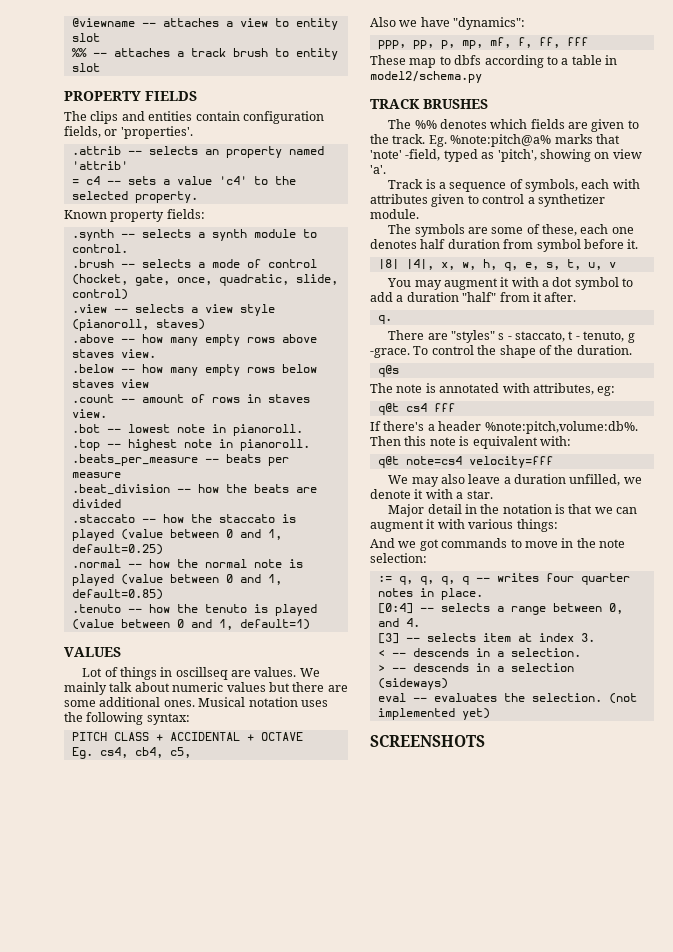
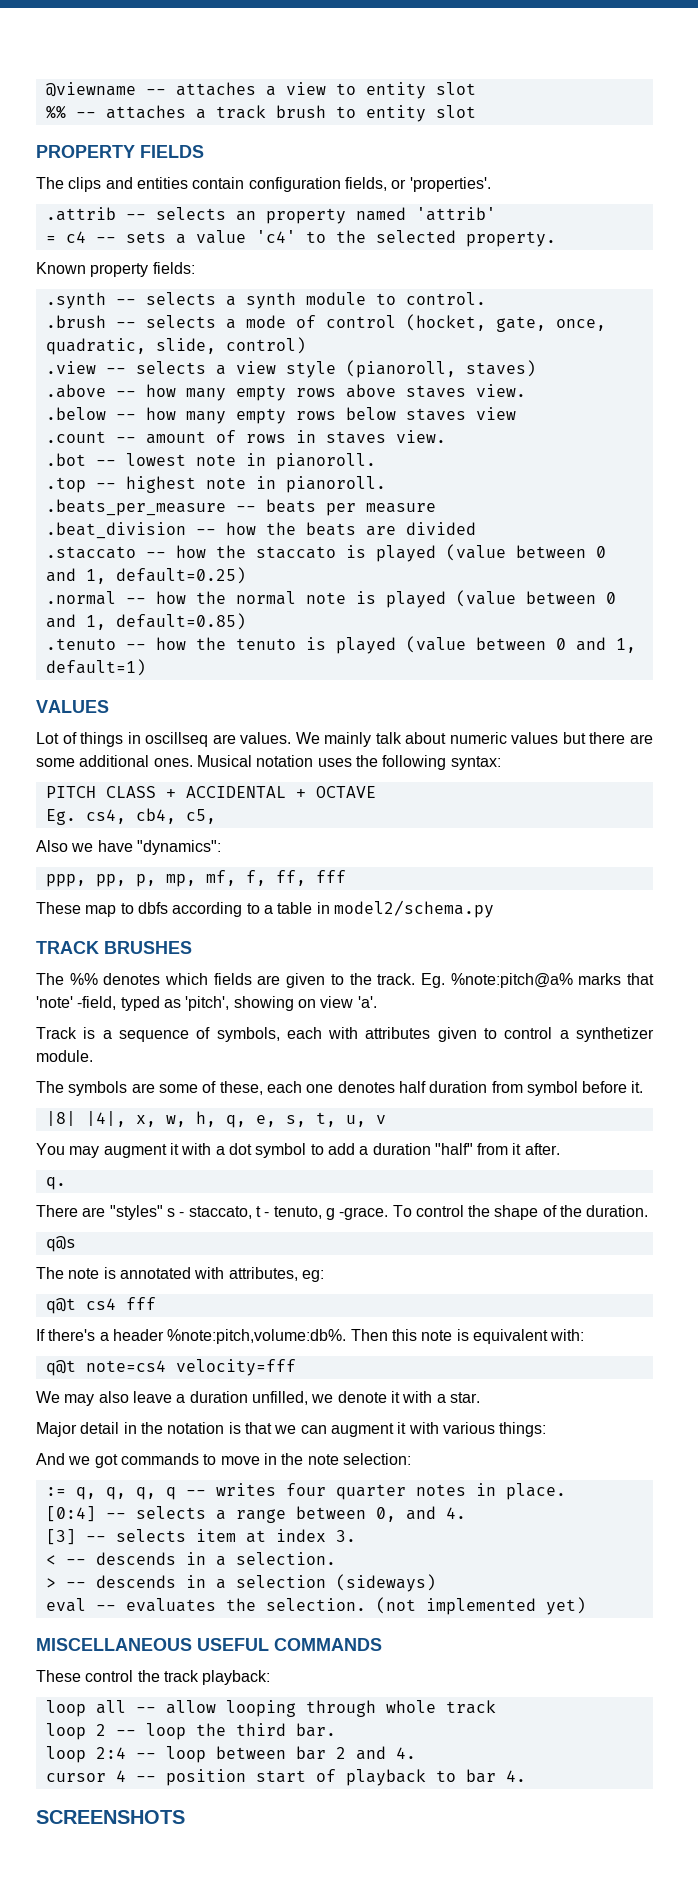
+ MISCELLANEOUS USEFUL COMMANDS
+ These control the track playback:
+ loop all -- allow looping through whole track
+ loop 2 -- loop the third bar.
+ loop 2:4 -- loop between bar 2 and 4.
+ cursor 4 -- position start of playback to bar 4.

